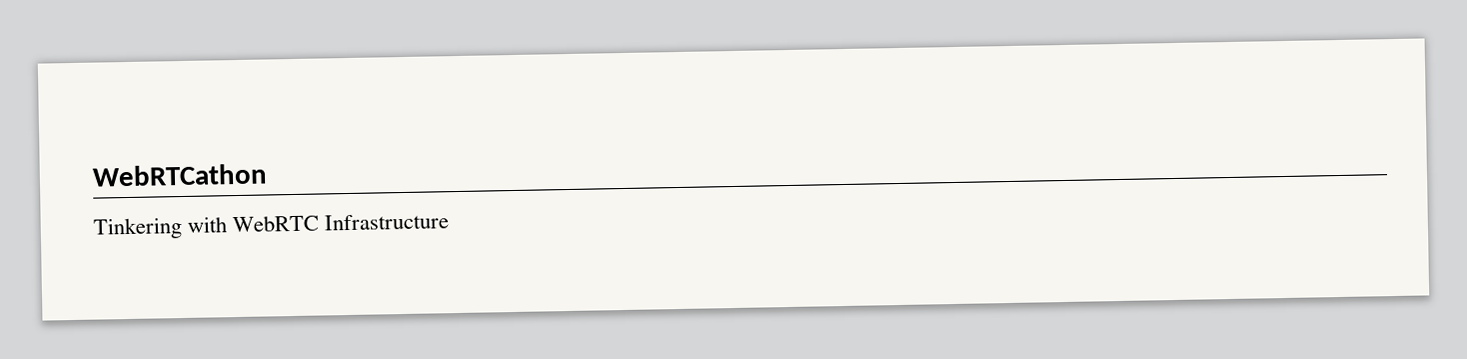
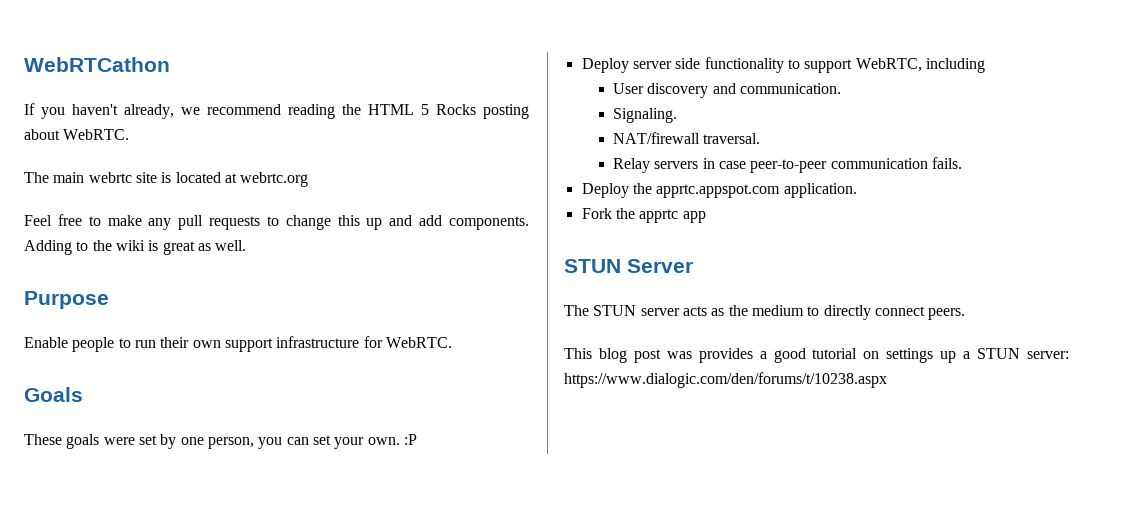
- Tinkering with WebRTC Infrastructure
+ If you haven't already, we recommend reading the HTML 5 Rocks posting about WebRTC.
+ The main webrtc site is located at webrtc.org
+ Feel free to make any pull requests to change this up and add components. Adding to the wiki is great as well.
+ Purpose
+ Enable people to run their own support infrastructure for WebRTC.
+ Goals
+ These goals were set by one person, you can set your own. :P
+ Deploy server side functionality to support WebRTC, including
+ User discovery and communication.
+ Signaling.
+ NAT/firewall traversal.
+ Relay servers in case peer-to-peer communication fails.
+ Deploy the apprtc.appspot.com application.
+ Fork the apprtc app
+ STUN Server
+ The STUN server acts as the medium to directly connect peers.
+ This blog post was provides a good tutorial on settings up a STUN server: https://www.dialogic.com/den/forums/t/10238.aspx

